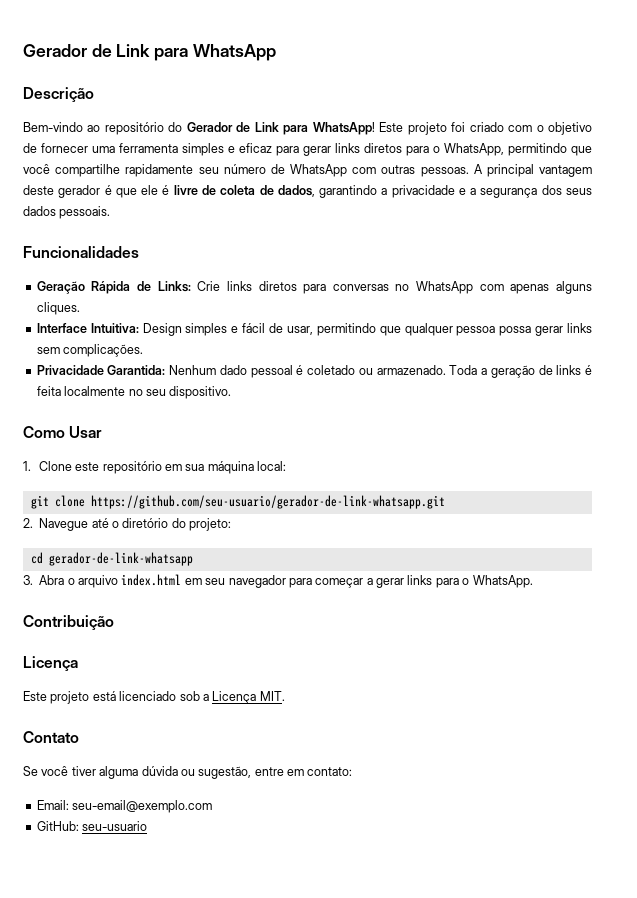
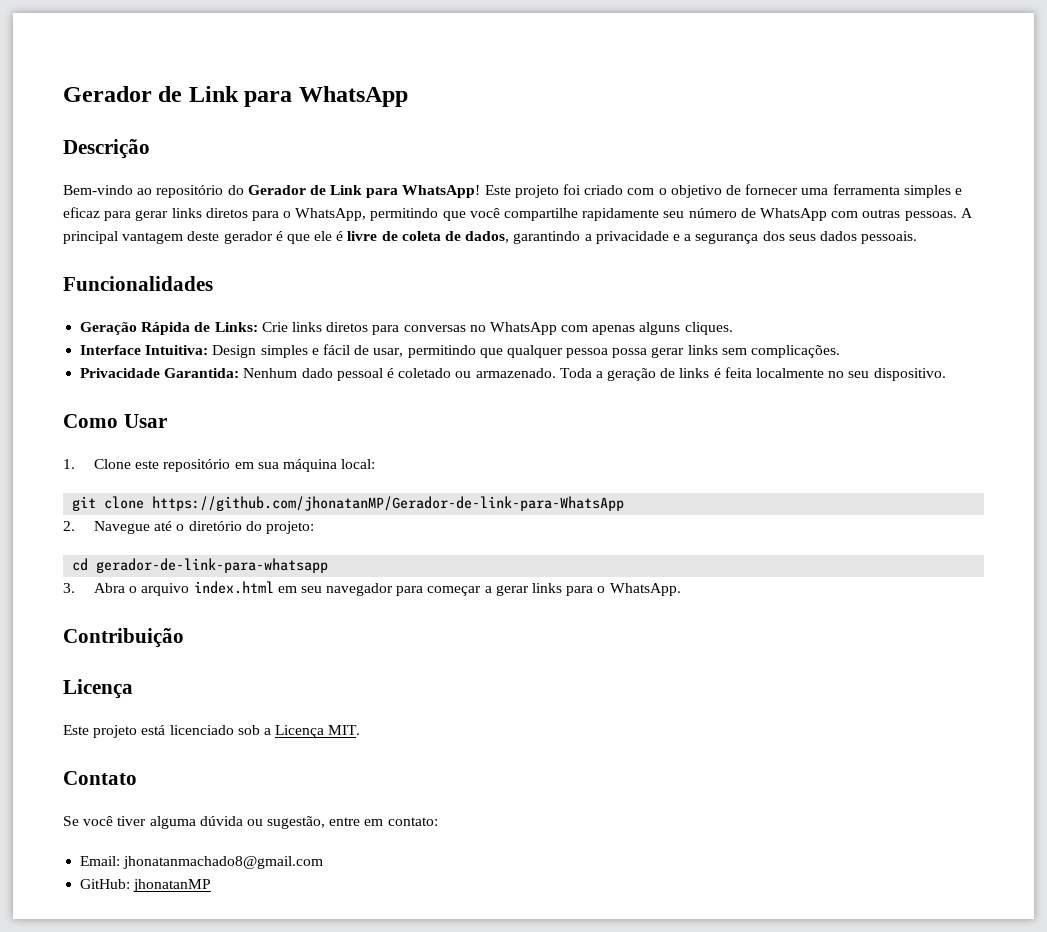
- git clone https://github.com/seu-usuario/gerador-de-link-whatsapp.git
+ git clone https://github.com/jhonatanMP/Gerador-de-link-para-WhatsApp
- cd gerador-de-link-whatsapp
+ cd gerador-de-link-para-whatsapp
- Email: seu-email@exemplo.com
+ Email: jhonatanmachado8@gmail.com
- GitHub: seu-usuario
+ GitHub: jhonatanMP

